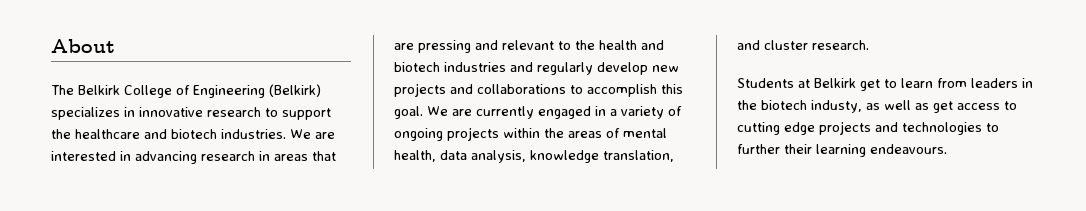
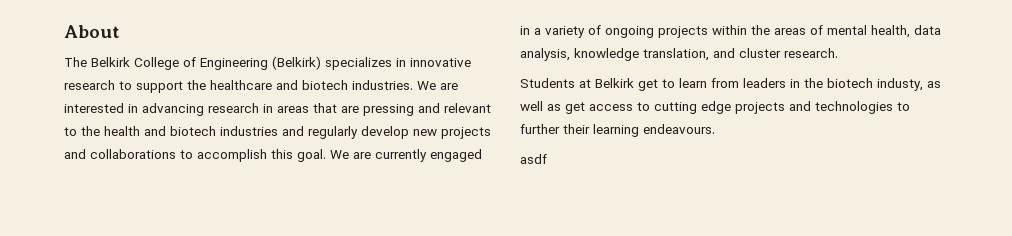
+ asdf

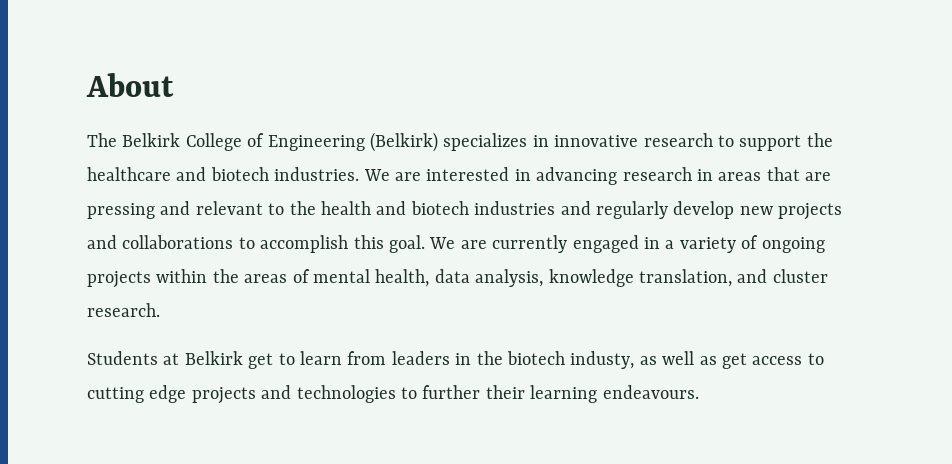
- asdf

